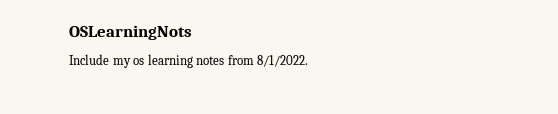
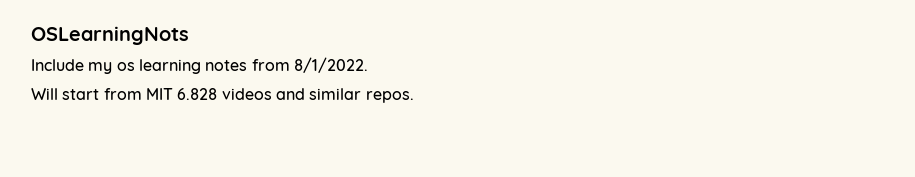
+ Will start from MIT 6.828 videos and similar repos.

